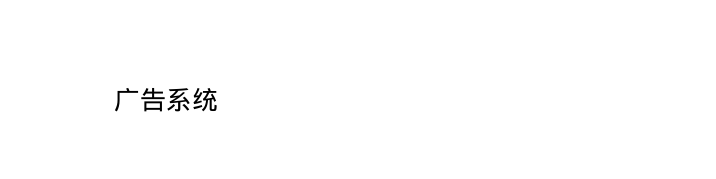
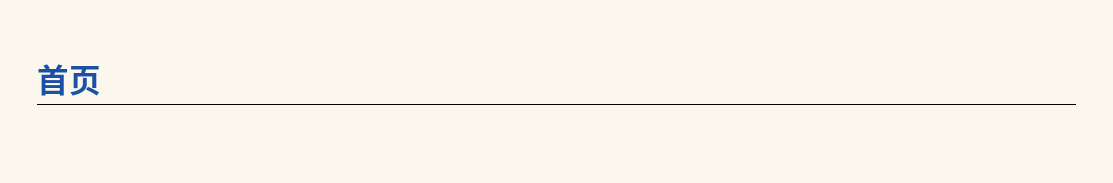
- 广告系统
+ 首页

